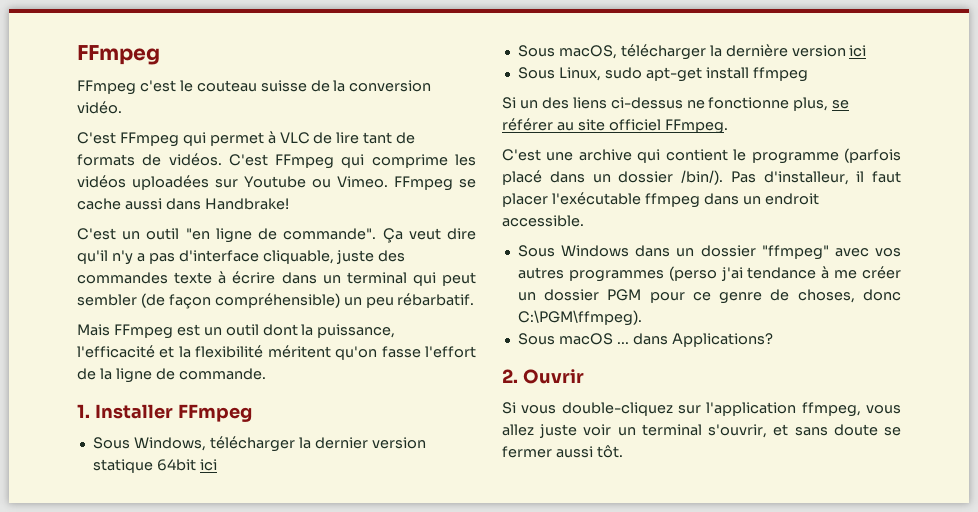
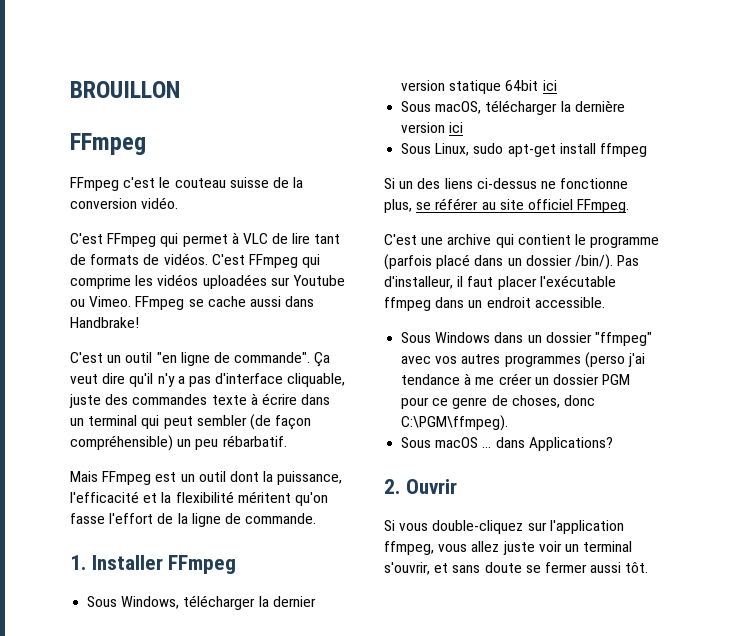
+ BROUILLON

